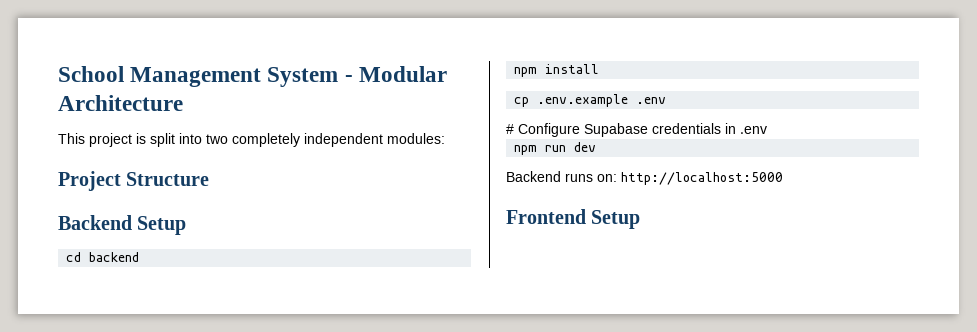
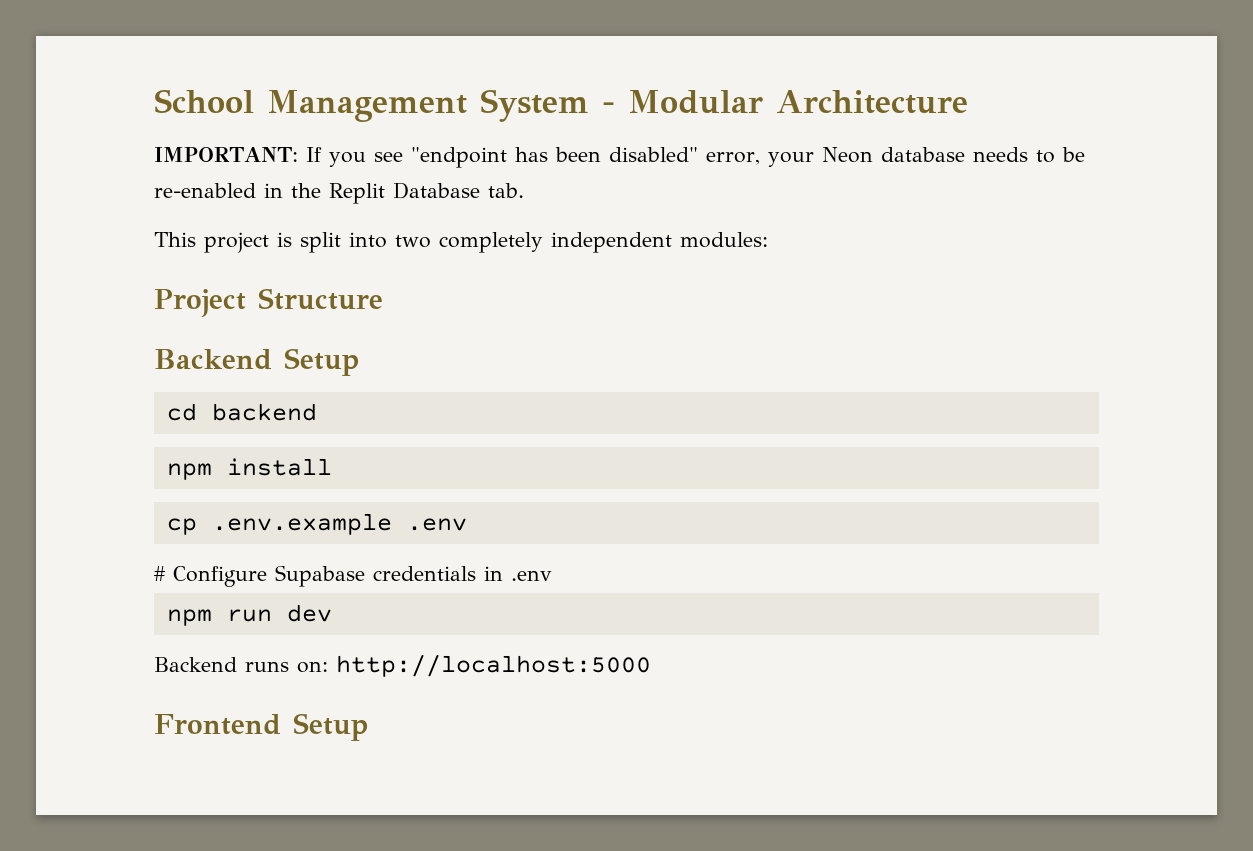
+ IMPORTANT: If you see "endpoint has been disabled" error, your Neon database needs to be re-enabled in the Replit Database tab.

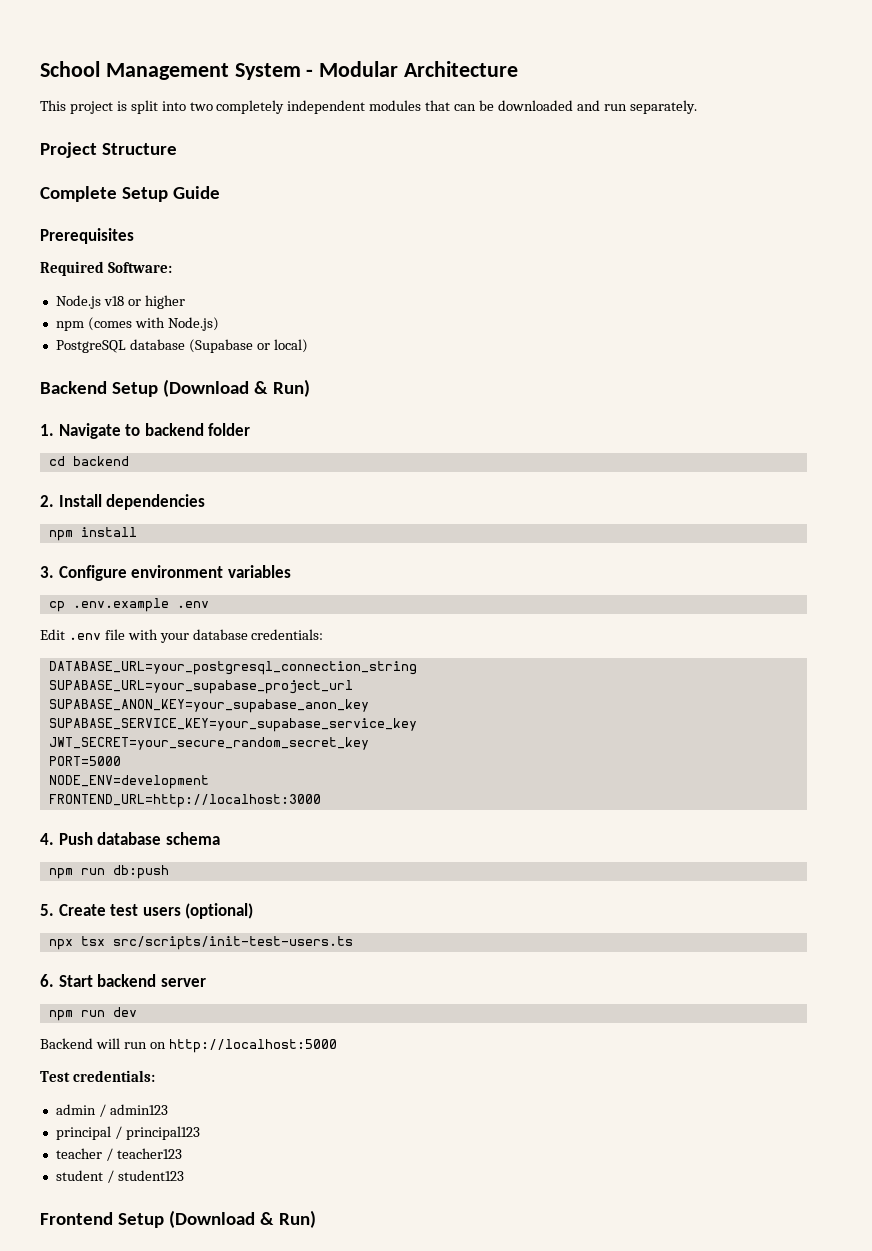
- IMPORTANT: If you see "endpoint has been disabled" error, your Neon database needs to be re-enabled in the Replit Database tab.
- This project is split into two completely independent modules:
+ This project is split into two completely independent modules that can be downloaded and run separately.
  Project Structure
- Backend Setup
+ Complete Setup Guide
+ Prerequisites
+ Required Software:
+ Node.js v18 or higher
+ npm (comes with Node.js)
+ PostgreSQL database (Supabase or local)
+ Backend Setup (Download & Run)
+ 1. Navigate to backend folder
+ 2. Install dependencies
+ 3. Configure environment variables
- # Configure Supabase credentials in .env
+ Edit .env file with your database credentials:
+ DATABASE_URL=your_postgresql_connection_string
+ SUPABASE_URL=your_supabase_project_url
+ SUPABASE_ANON_KEY=your_supabase_anon_key
+ SUPABASE_SERVICE_KEY=your_supabase_service_key
+ JWT_SECRET=your_secure_random_secret_key
+ PORT=5000
+ NODE_ENV=development
+ FRONTEND_URL=http://localhost:3000
+ 4. Push database schema
+ npm run db:push
+ 5. Create test users (optional)
+ npx tsx src/scripts/init-test-users.ts
+ 6. Start backend server
  npm run dev
- Backend runs on: http://localhost:5000
+ Backend will run on http://localhost:5000
+ Test credentials:
+ admin / admin123
+ principal / principal123
+ teacher / teacher123
+ student / student123
- Frontend Setup
+ Frontend Setup (Download & Run)

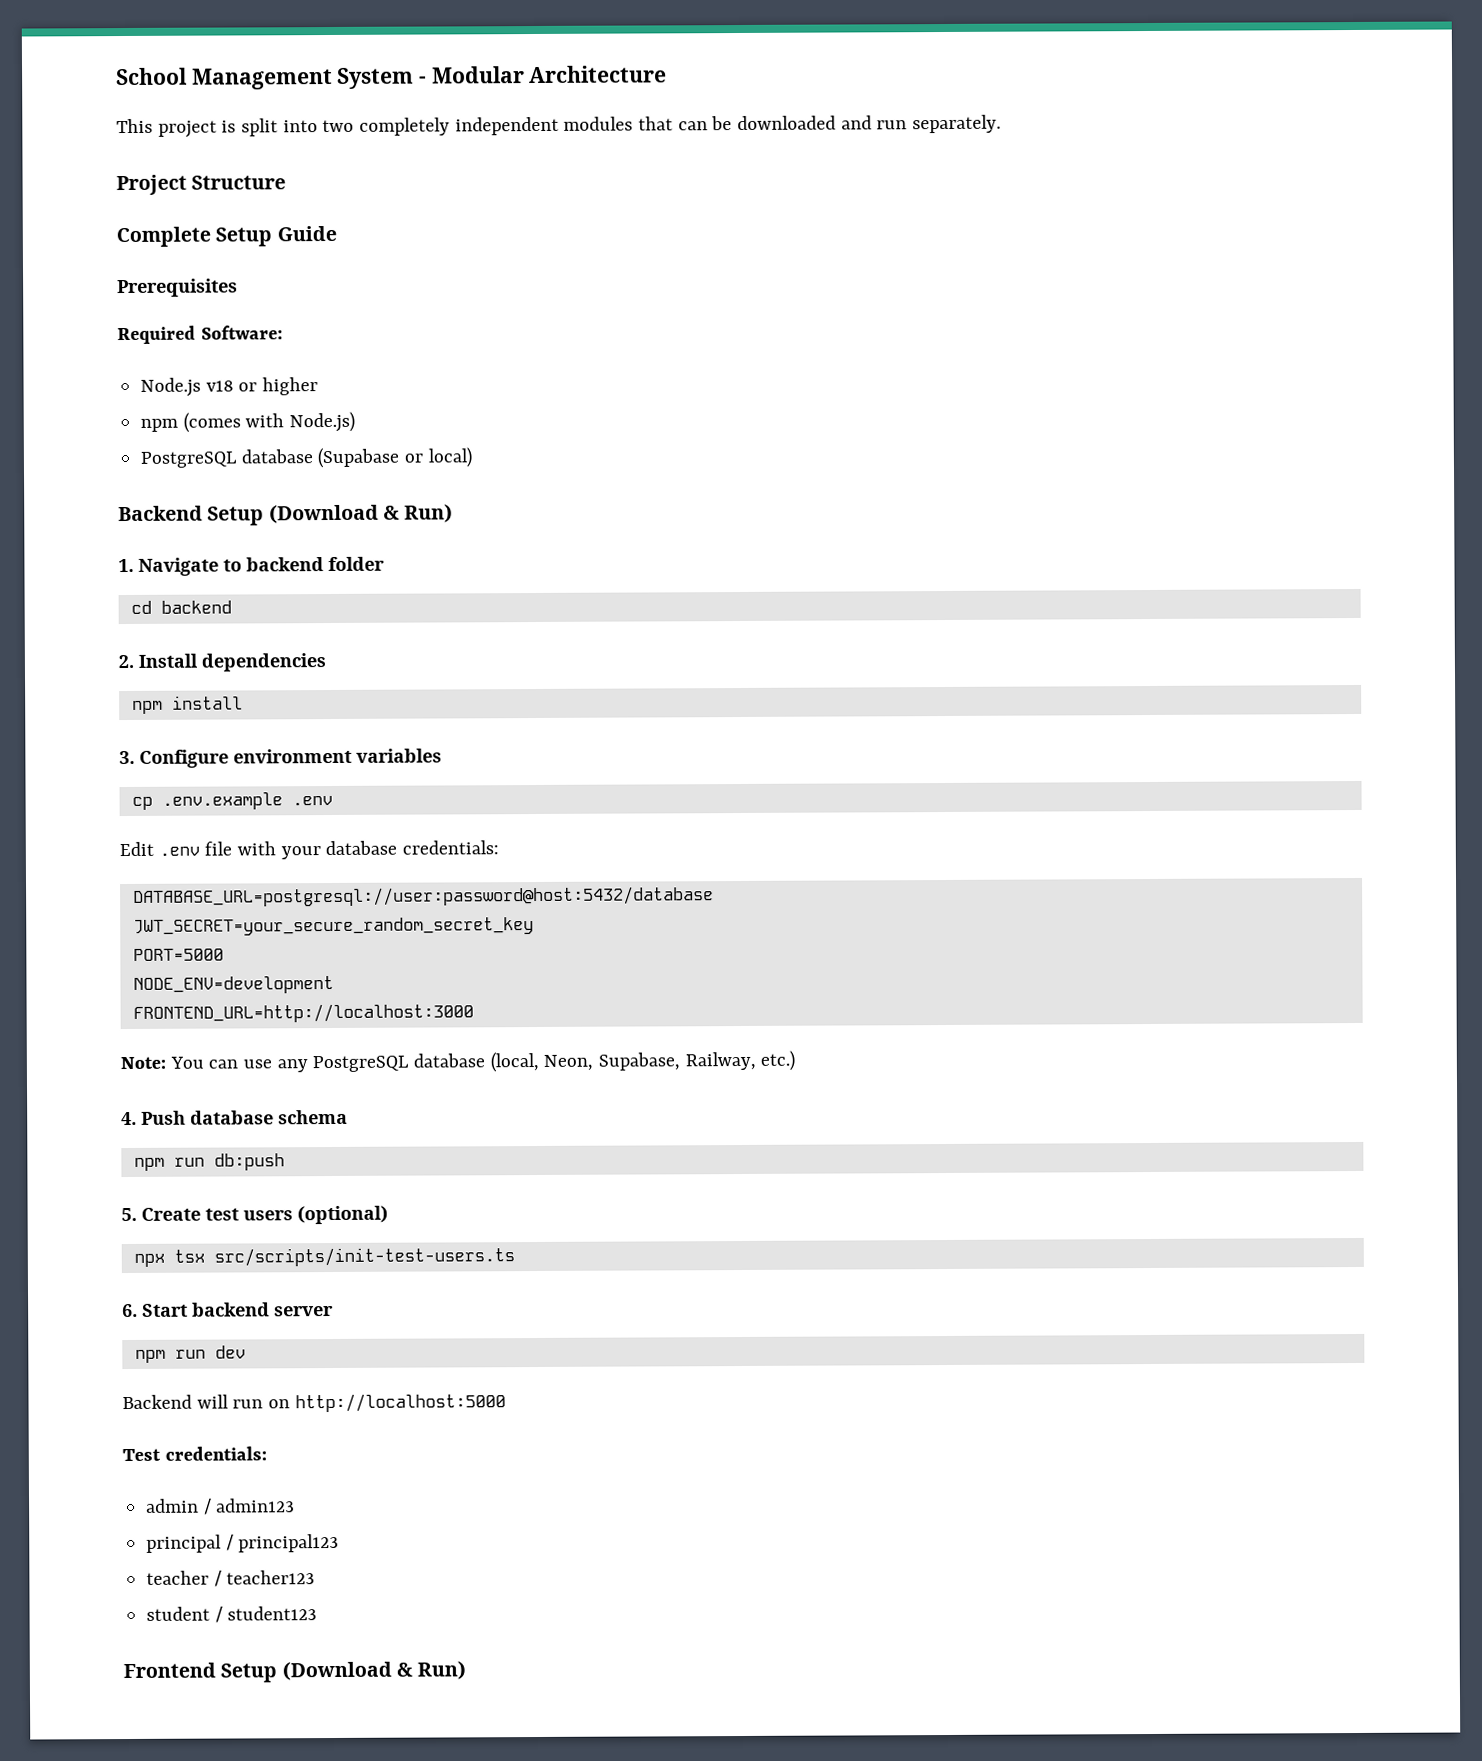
- DATABASE_URL=your_postgresql_connection_string
- SUPABASE_URL=your_supabase_project_url
- SUPABASE_ANON_KEY=your_supabase_anon_key
- SUPABASE_SERVICE_KEY=your_supabase_service_key
+ DATABASE_URL=postgresql://user:password@host:5432/database
+ Note: You can use any PostgreSQL database (local, Neon, Supabase, Railway, etc.)

